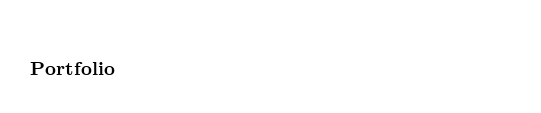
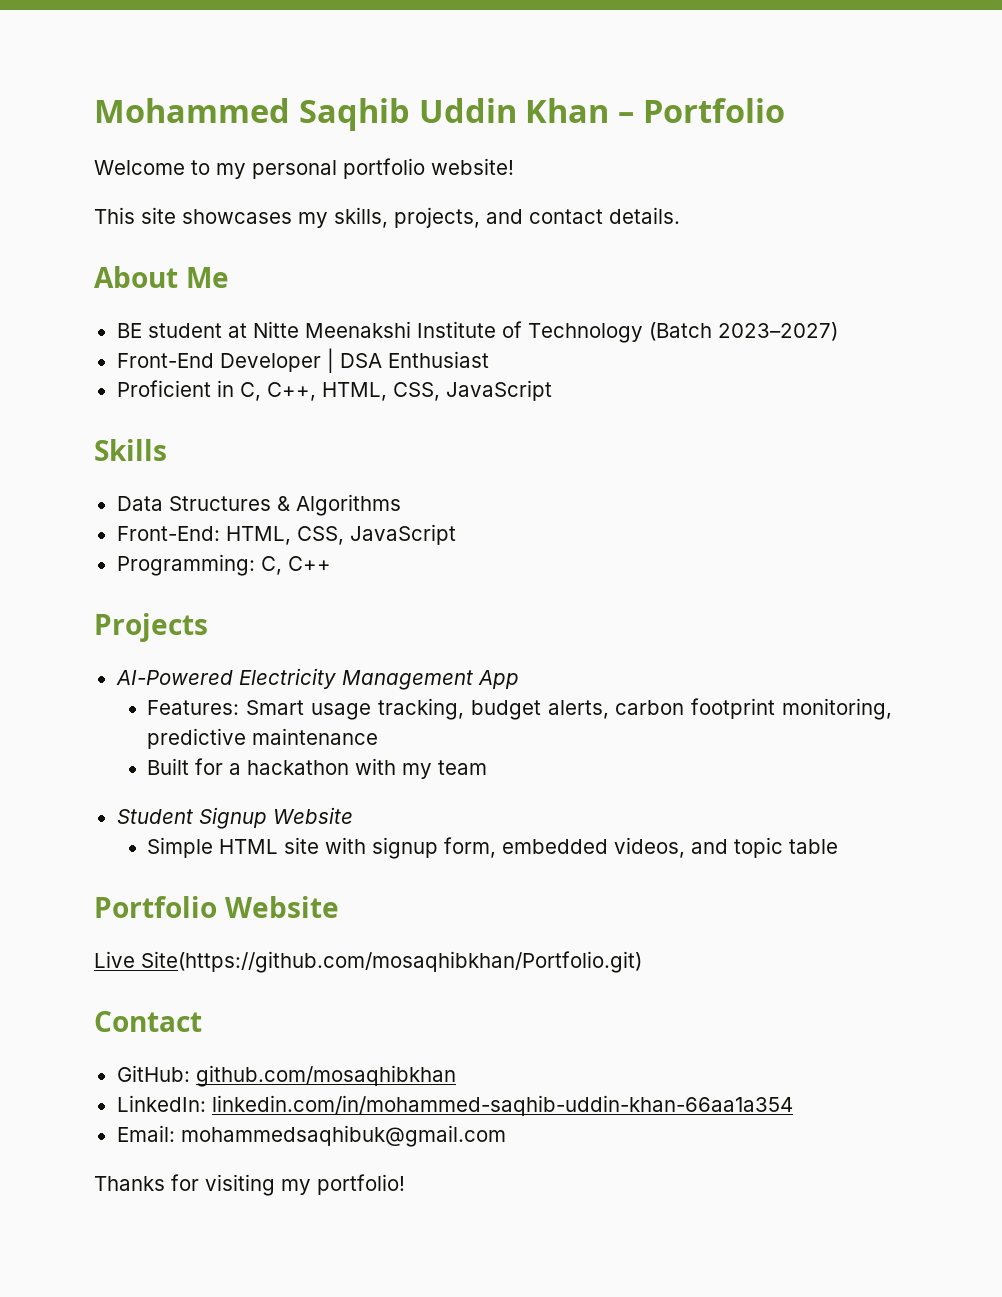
- Portfolio
+ Mohammed Saqhib Uddin Khan – Portfolio
+ Welcome to my personal portfolio website!
+ This site showcases my skills, projects, and contact details.
+ About Me
+ BE student at Nitte Meenakshi Institute of Technology (Batch 2023–2027)
+ Front-End Developer | DSA Enthusiast
+ Proficient in C, C++, HTML, CSS, JavaScript
+ Skills
+ Data Structures & Algorithms
+ Front-End: HTML, CSS, JavaScript
+ Programming: C, C++
+ Projects
+ AI-Powered Electricity Management App
+ Features: Smart usage tracking, budget alerts, carbon footprint monitoring, predictive maintenance
+ Built for a hackathon with my team
+ Student Signup Website
+ Simple HTML site with signup form, embedded videos, and topic table
+ Portfolio Website
+ Live Site(https://github.com/mosaqhibkhan/Portfolio.git)
+ Contact
+ GitHub: github.com/mosaqhibkhan
+ LinkedIn: linkedin.com/in/mohammed-saqhib-uddin-khan-66aa1a354
+ Email: mohammedsaqhibuk@gmail.com
+ Thanks for visiting my portfolio!

